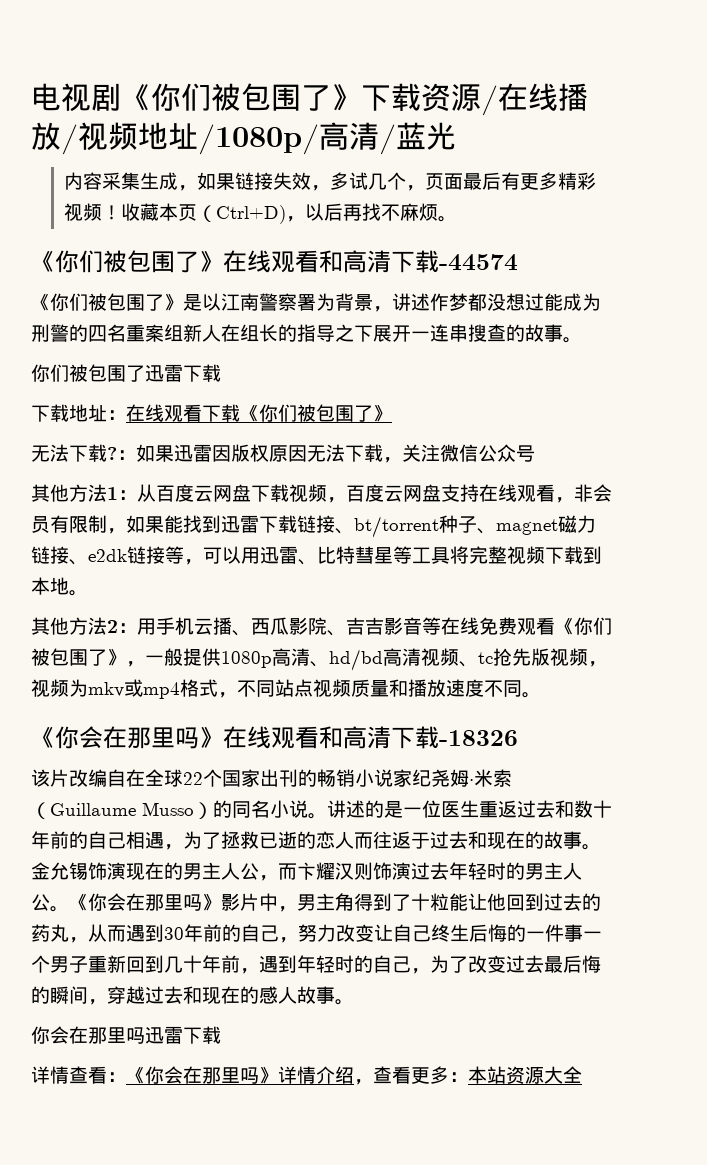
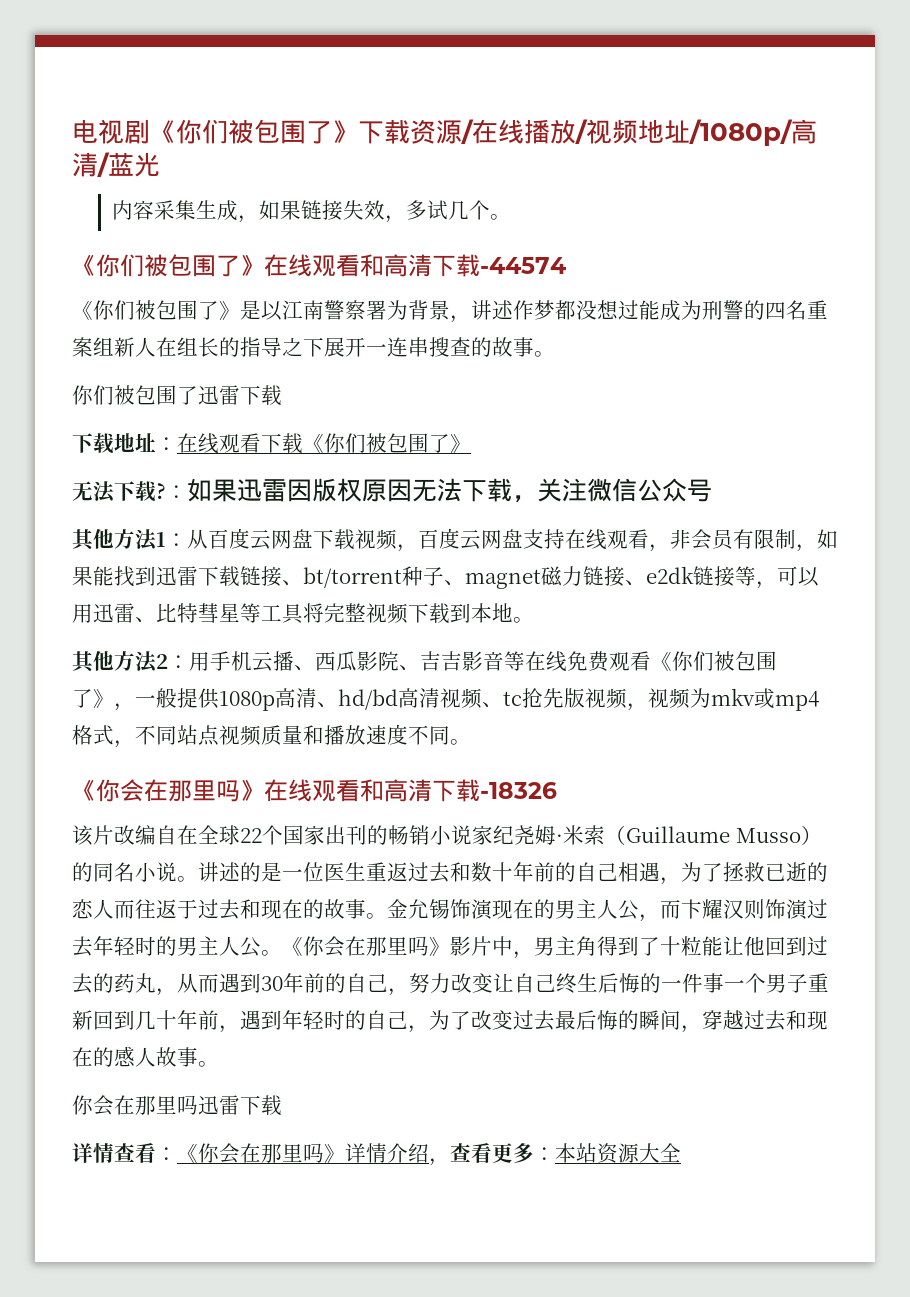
- 内容采集生成，如果链接失效，多试几个，页面最后有更多精彩视频！收藏本页（Ctrl+D)，以后再找不麻烦。
+ 内容采集生成，如果链接失效，多试几个。

